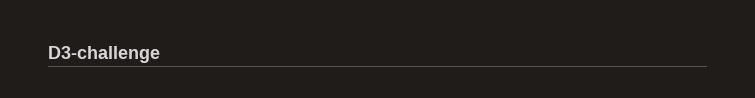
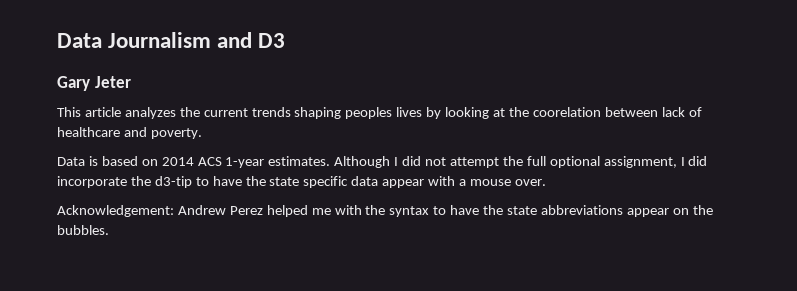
- D3-challenge
+ Data Journalism and D3
+ Gary Jeter
+ This article analyzes the current trends shaping peoples lives by looking at the coorelation between lack of healthcare and poverty.
+ Data is based on 2014 ACS 1-year estimates. Although I did not attempt the full optional assignment, I did incorporate the d3-tip to have the state specific data appear with a mouse over.
+ Acknowledgement: Andrew Perez helped me with the syntax to have the state abbreviations appear on the bubbles.

